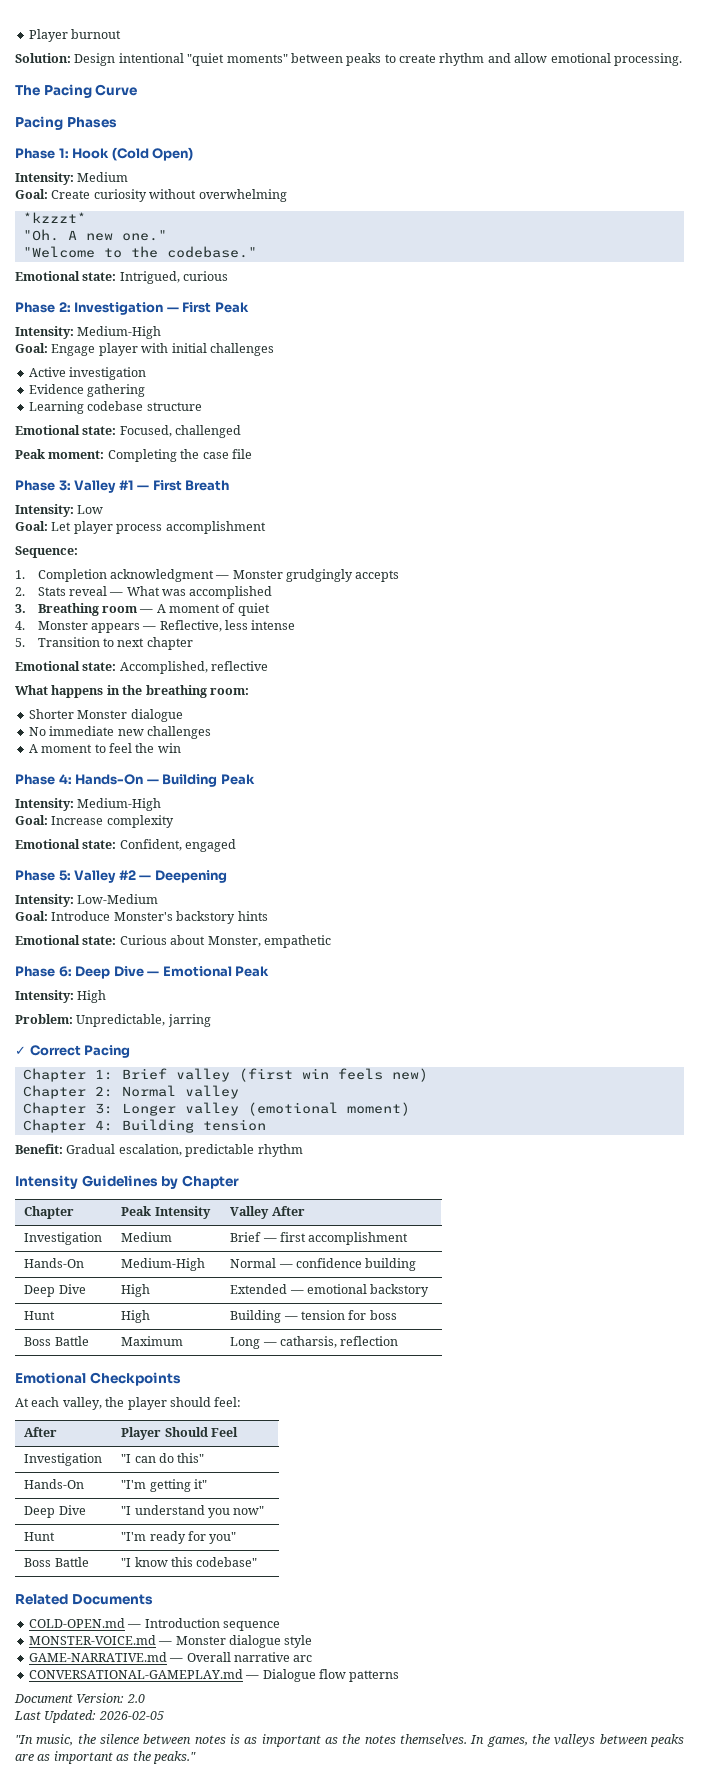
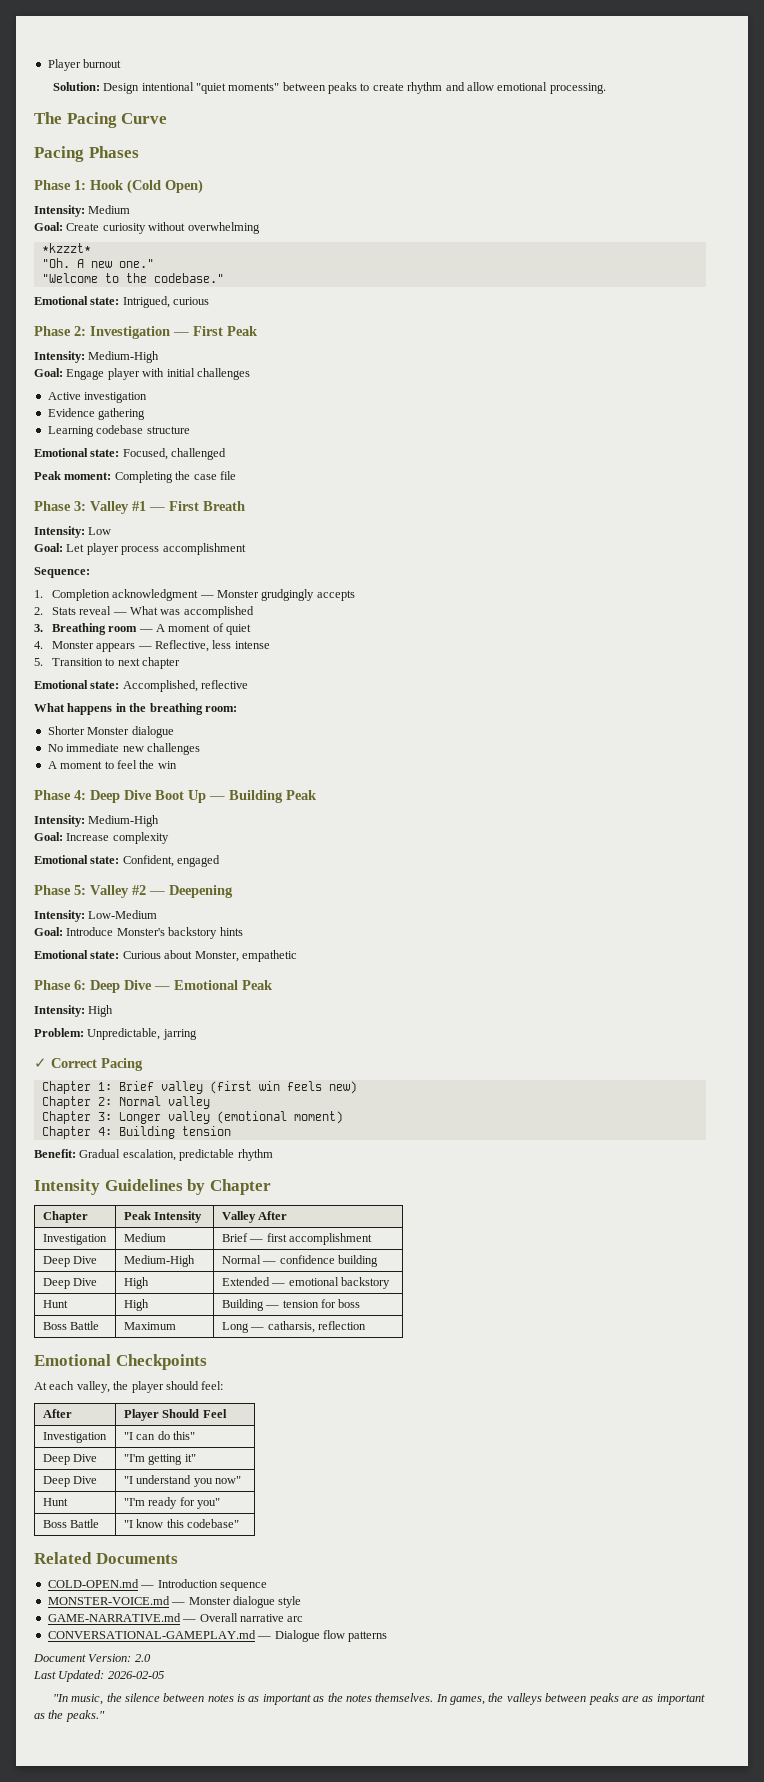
- Phase 4: Hands-On — Building Peak
+ Phase 4: Deep Dive Boot Up — Building Peak
- Hands-On | Medium-High | Normal — confidence building
+ Deep Dive | Medium-High | Normal — confidence building
- Hands-On | "I'm getting it"
+ Deep Dive | "I'm getting it"

